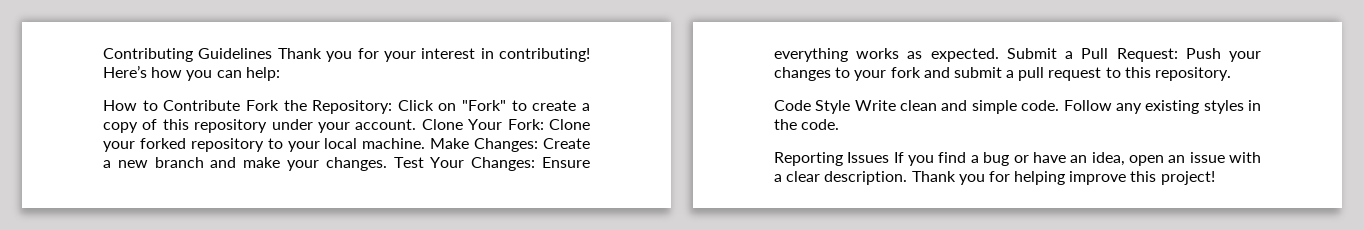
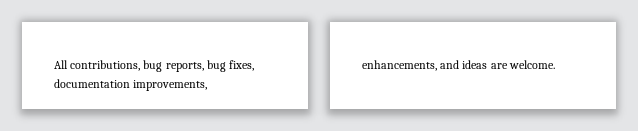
- Contributing Guidelines Thank you for your interest in contributing! Here’s how you can help:
- How to Contribute Fork the Repository: Click on "Fork" to create a copy of this repository under your account. Clone Your Fork: Clone your forked repository to your local machine. Make Changes: Create a new branch and make your changes. Test Your Changes: Ensure everything works as expected. Submit a Pull Request: Push your changes to your fork and submit a pull request to this repository.
- Code Style Write clean and simple code. Follow any existing styles in the code.
- Reporting Issues If you find a bug or have an idea, open an issue with a clear description. Thank you for helping improve this project!
+ All contributions, bug reports, bug fixes, documentation improvements, enhancements, and ideas are welcome.

